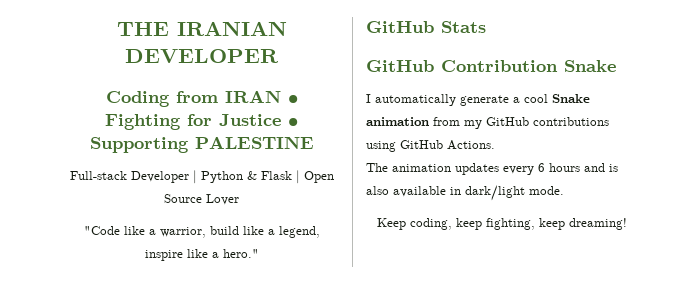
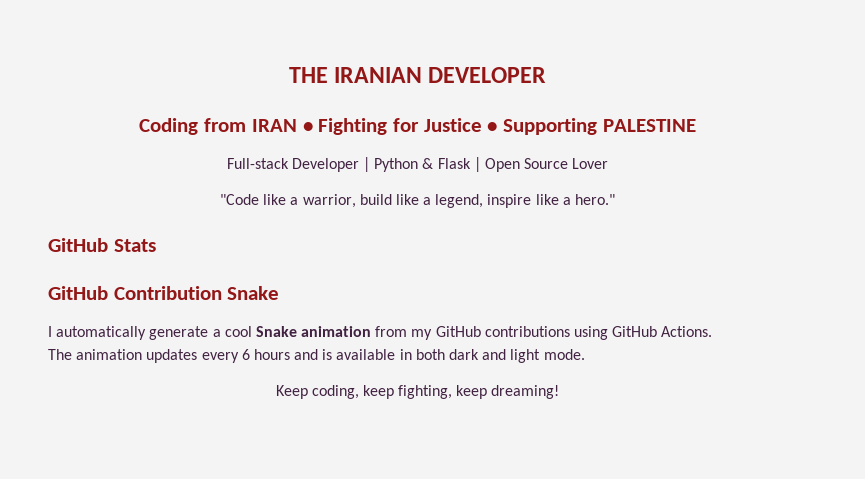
- The animation updates every 6 hours and is also available in dark/light mode.
+ The animation updates every 6 hours and is available in both dark and light mode.

